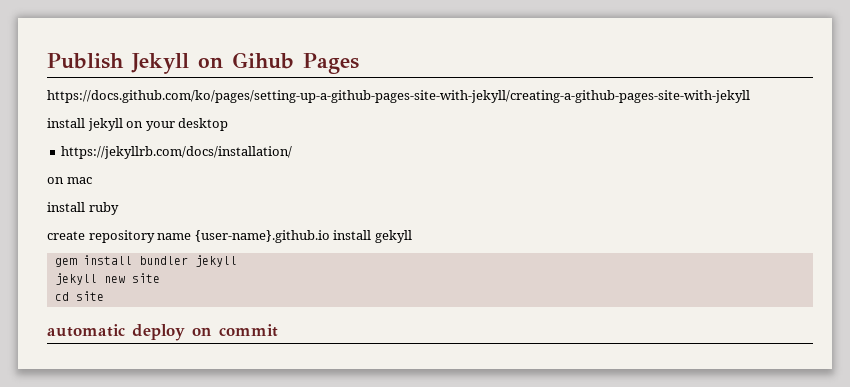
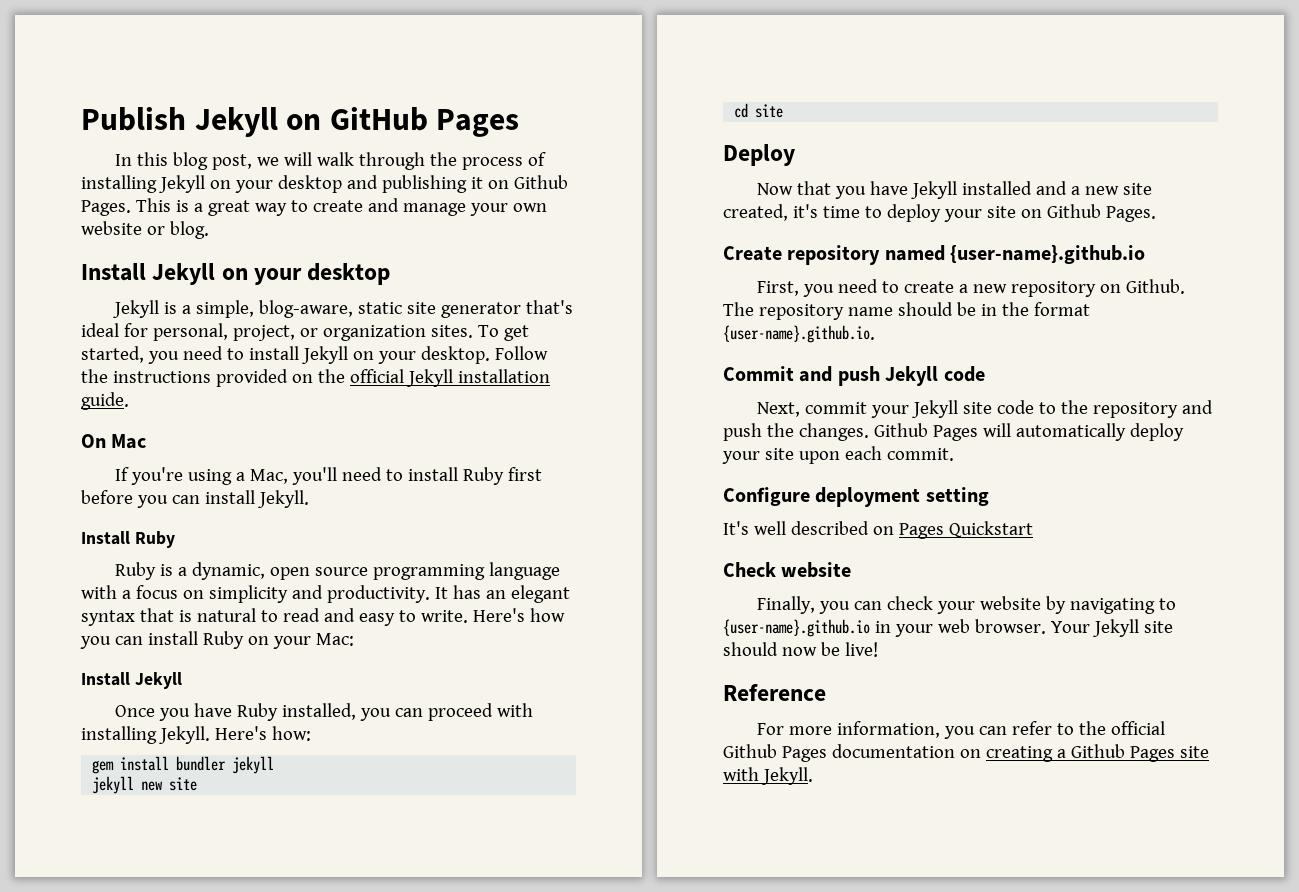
- Publish Jekyll on Gihub Pages
+ Publish Jekyll on GitHub Pages
- https://docs.github.com/ko/pages/setting-up-a-github-pages-site-with-jekyll/creating-a-github-pages-site-with-jekyll
- install jekyll on your desktop
- https://jekyllrb.com/docs/installation/
- on mac
- install ruby
- create repository name {user-name}.github.io install gekyll
+ In this blog post, we will walk through the process of installing Jekyll on your desktop and publishing it on Github Pages. This is a great way to create and manage your own website or blog.
+ Install Jekyll on your desktop
+ Jekyll is a simple, blog-aware, static site generator that's ideal for personal, project, or organization sites. To get started, you need to install Jekyll on your desktop. Follow the instructions provided on the official Jekyll installation guide.
+ On Mac
+ If you're using a Mac, you'll need to install Ruby first before you can install Jekyll.
+ Install Ruby
+ Ruby is a dynamic, open source programming language with a focus on simplicity and productivity. It has an elegant syntax that is natural to read and easy to write. Here's how you can install Ruby on your Mac:
+ Install Jekyll
+ Once you have Ruby installed, you can proceed with installing Jekyll. Here's how:
- automatic deploy on commit
+ Deploy
+ Now that you have Jekyll installed and a new site created, it's time to deploy your site on Github Pages.
+ Create repository named {user-name}.github.io
+ First, you need to create a new repository on Github. The repository name should be in the format {user-name}.github.io.
+ Commit and push Jekyll code
+ Next, commit your Jekyll site code to the repository and push the changes. Github Pages will automatically deploy your site upon each commit.
+ Configure deployment setting
+ It's well described on Pages Quickstart
+ Check website
+ Finally, you can check your website by navigating to {user-name}.github.io in your web browser. Your Jekyll site should now be live!
+ Reference
+ For more information, you can refer to the official Github Pages documentation on creating a Github Pages site with Jekyll.

